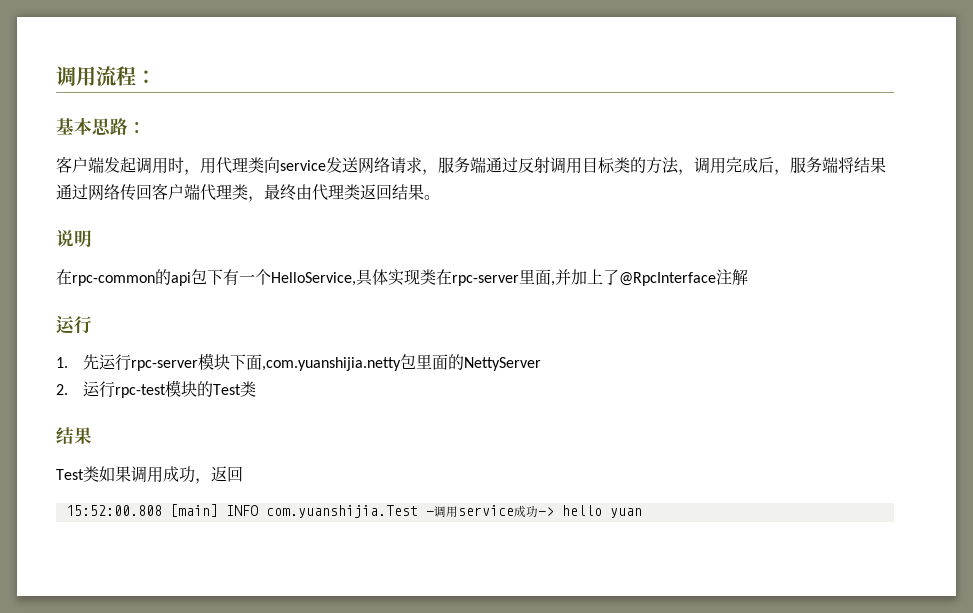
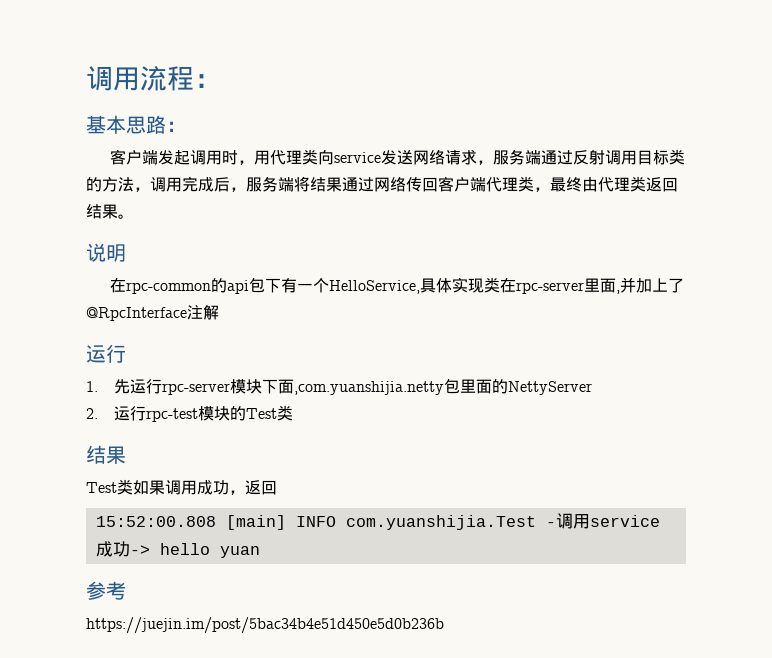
+ 参考
+ https://juejin.im/post/5bac34b4e51d450e5d0b236b

